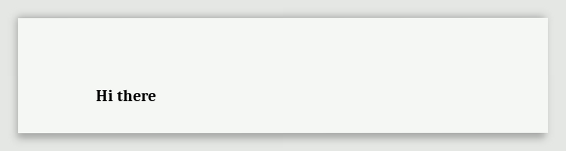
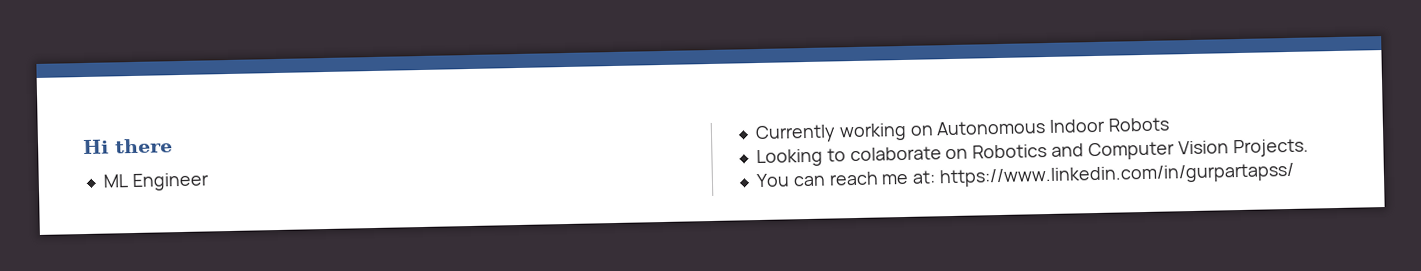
+ ML Engineer
+ Currently working on Autonomous Indoor Robots
+ Looking to colaborate on Robotics and Computer Vision Projects.
+ You can reach me at: https://www.linkedin.com/in/gurpartapss/

